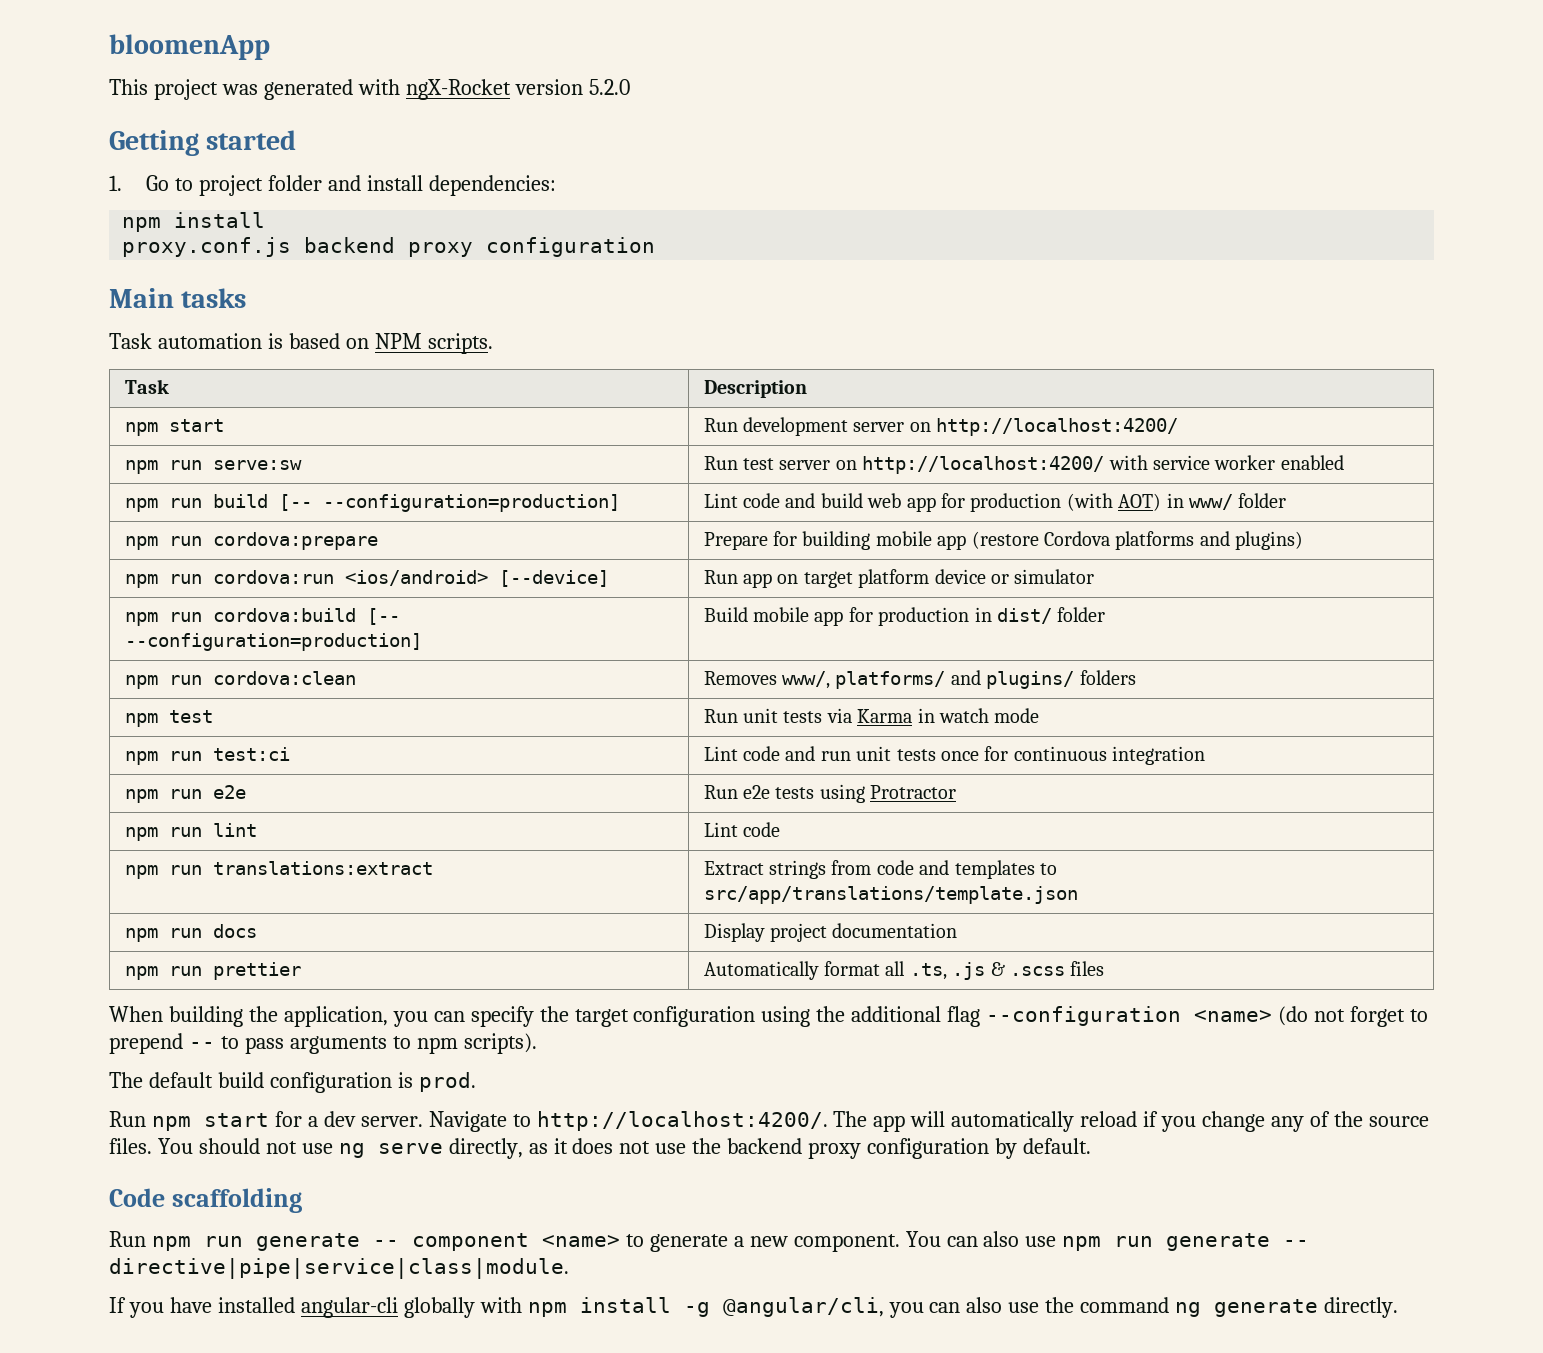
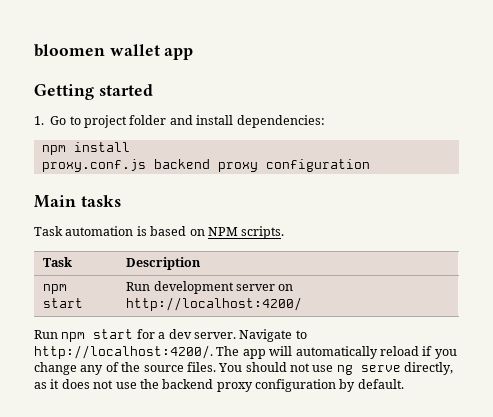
- bloomenApp
- This project was generated with ngX-Rocket version 5.2.0
+ bloomen wallet app
- npm run serve:sw | Run test server on http://localhost:4200/ with service worker enabled
- npm run build [-- --configuration=production] | Lint code and build web app for production (with AOT) in www/ folder
- npm run cordova:prepare | Prepare for building mobile app (restore Cordova platforms and plugins)
- npm run cordova:run <ios/android> [--device] | Run app on target platform device or simulator
- npm run cordova:build [-- --configuration=production] | Build mobile app for production in dist/ folder
- npm run cordova:clean | Removes www/, platforms/ and plugins/ folders
- npm test | Run unit tests via Karma in watch mode
- npm run test:ci | Lint code and run unit tests once for continuous integration
- npm run e2e | Run e2e tests using Protractor
- npm run lint | Lint code
- npm run translations:extract | Extract strings from code and templates to src/app/translations/template.json
- npm run docs | Display project documentation
- npm run prettier | Automatically format all .ts, .js & .scss files
- When building the application, you can specify the target configuration using the additional flag --configuration <name> (do not forget to prepend -- to pass arguments to npm scripts).
- The default build configuration is prod.
- Code scaffolding
- Run npm run generate -- component <name> to generate a new component. You can also use npm run generate -- directive|pipe|service|class|module.
- If you have installed angular-cli globally with npm install -g @angular/cli, you can also use the command ng generate directly.

